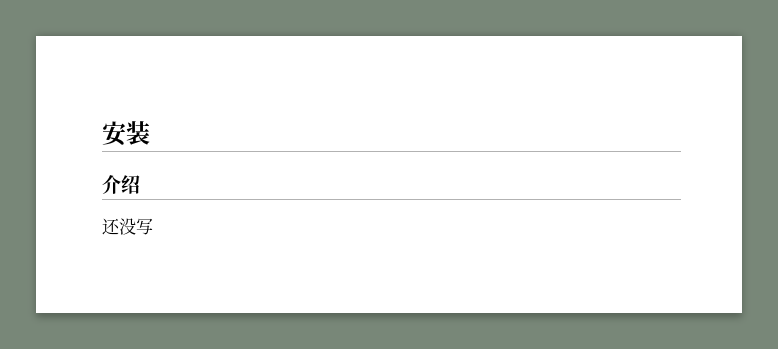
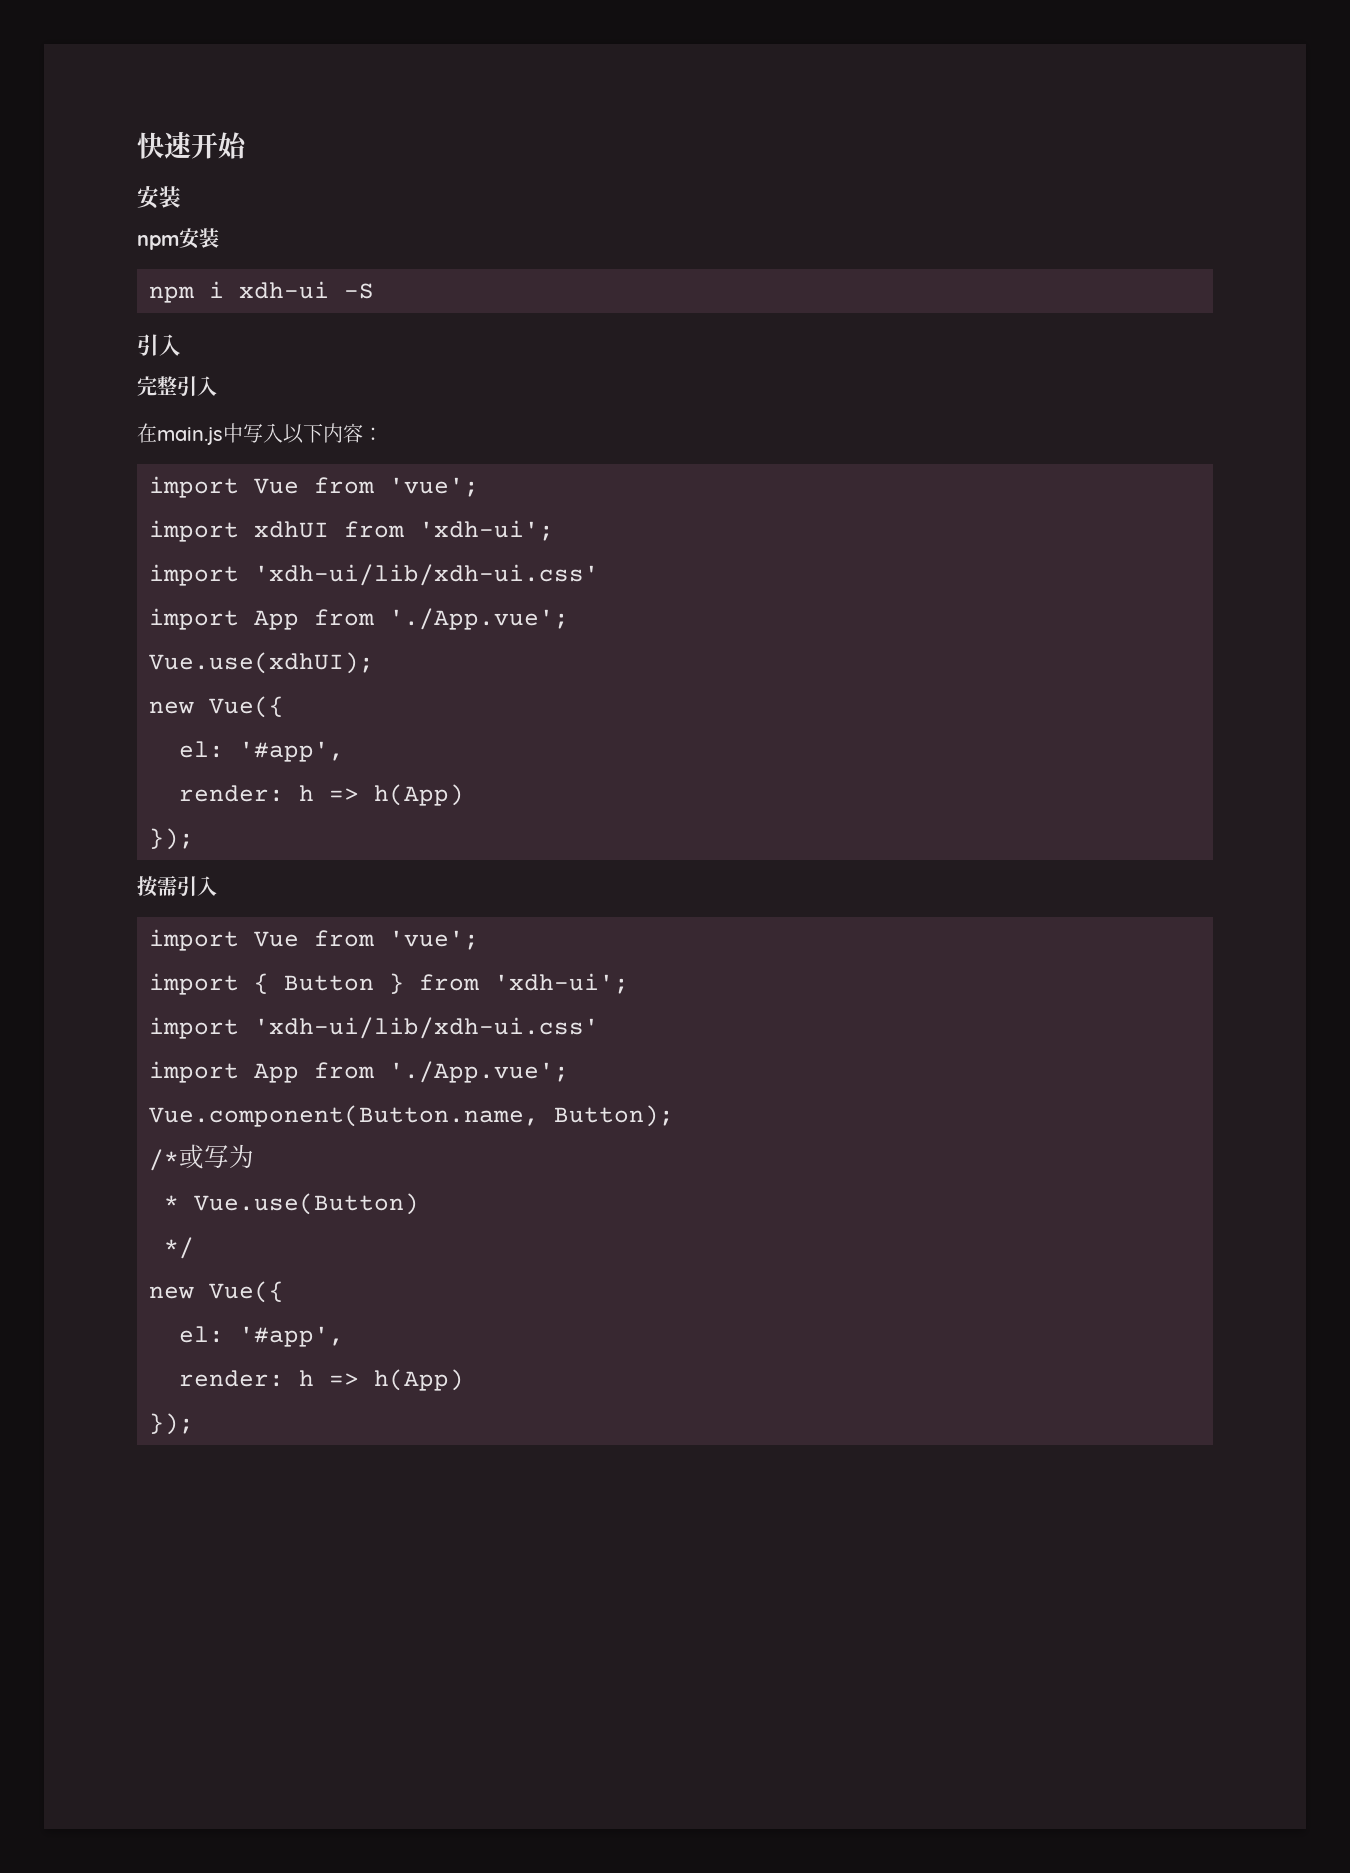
+ 快速开始
  安装
- 介绍
- 还没写
+ npm安装
+ npm i xdh-ui -S
+ 引入
+ 完整引入
+ 在main.js中写入以下内容：
+ import Vue from 'vue';
+ import xdhUI from 'xdh-ui';
+ import 'xdh-ui/lib/xdh-ui.css'
+ import App from './App.vue';
+ Vue.use(xdhUI);
+ new Vue({
+ el: '#app',
+ render: h => h(App)
+ });
+ 按需引入
+ import Vue from 'vue';
+ import { Button } from 'xdh-ui';
+ import 'xdh-ui/lib/xdh-ui.css'
+ import App from './App.vue';
+ Vue.component(Button.name, Button);
+ /*或写为
+ * Vue.use(Button)
+ */
+ new Vue({
+ el: '#app',
+ render: h => h(App)
+ });

